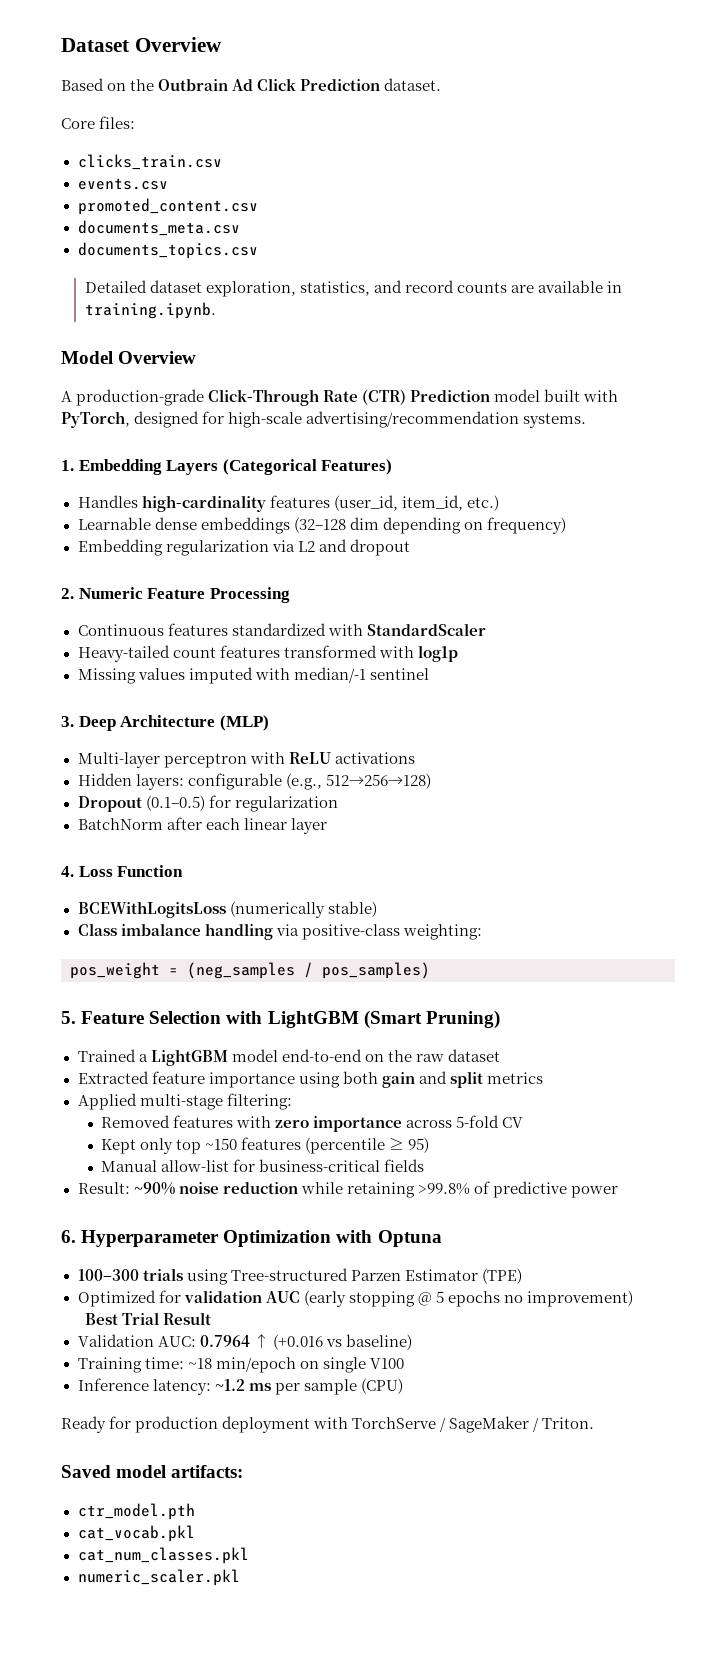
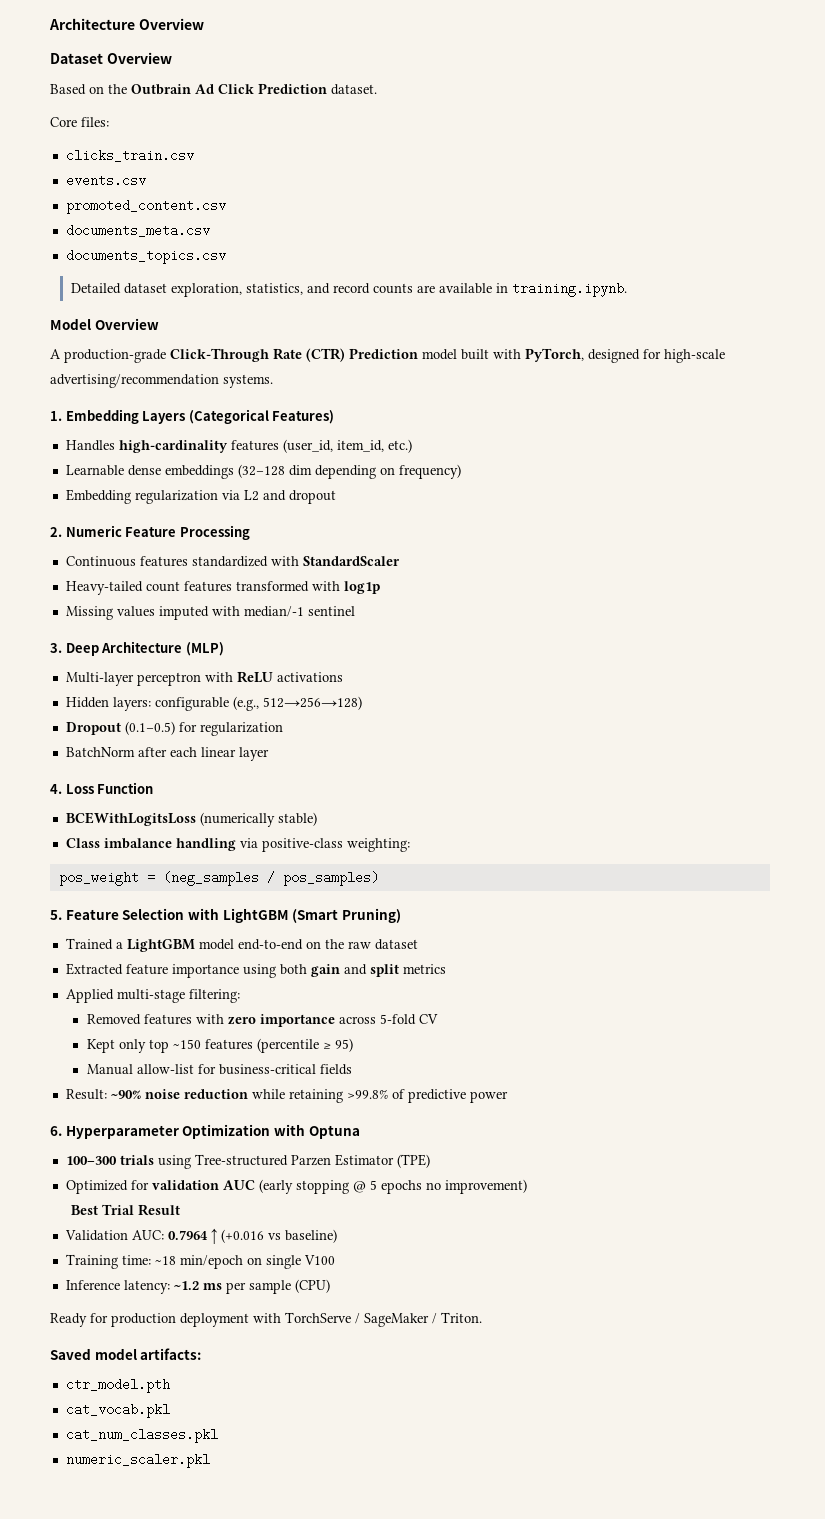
+ Architecture Overview

